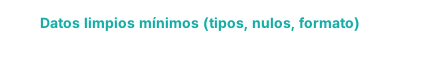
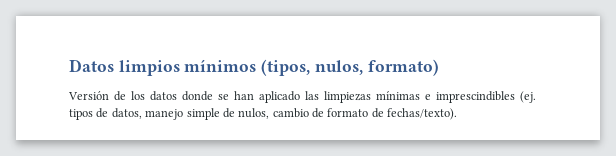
+ Versión de los datos donde se han aplicado las limpiezas mínimas e imprescindibles (ej. tipos de datos, manejo simple de nulos, cambio de formato de fechas/texto).

